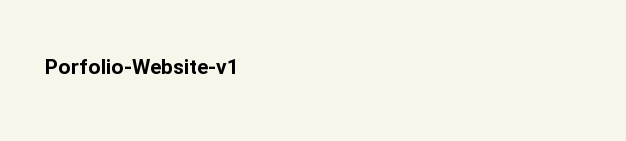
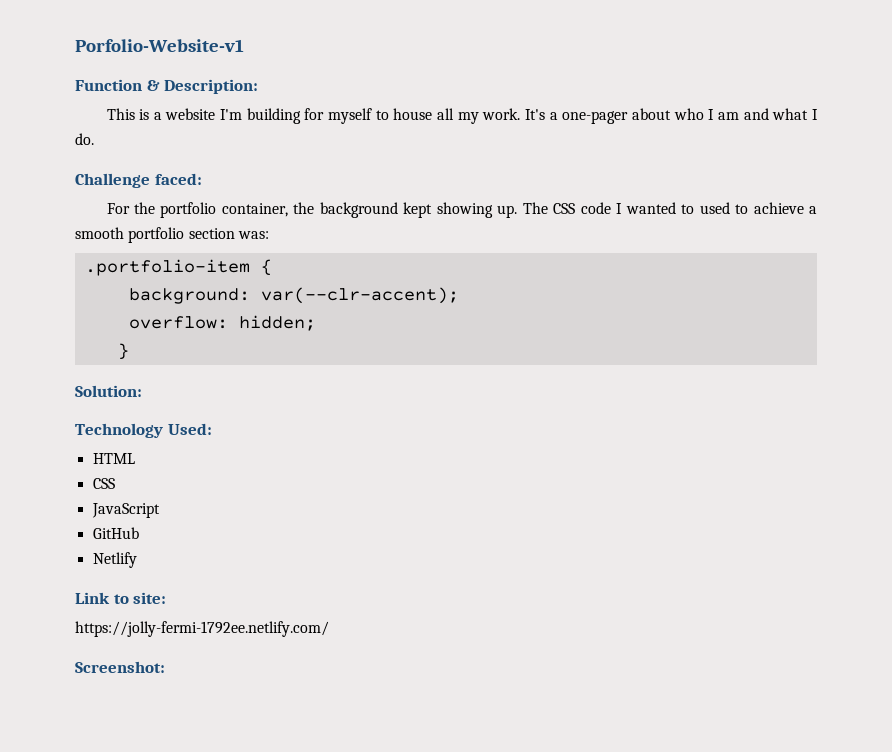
+ Function & Description:
+ This is a website I'm building for myself to house all my work. It's a one-pager about who I am and what I do.
+ Challenge faced:
+ For the portfolio container, the background kept showing up. The CSS code I wanted to used to achieve a smooth portfolio section was:
+ .portfolio-item {
+ background: var(--clr-accent);
+ overflow: hidden;
+ }
+ Solution:
+ Technology Used:
+ HTML
+ CSS
+ JavaScript
+ GitHub
+ Netlify
+ Link to site:
+ https://jolly-fermi-1792ee.netlify.com/
+ Screenshot:

